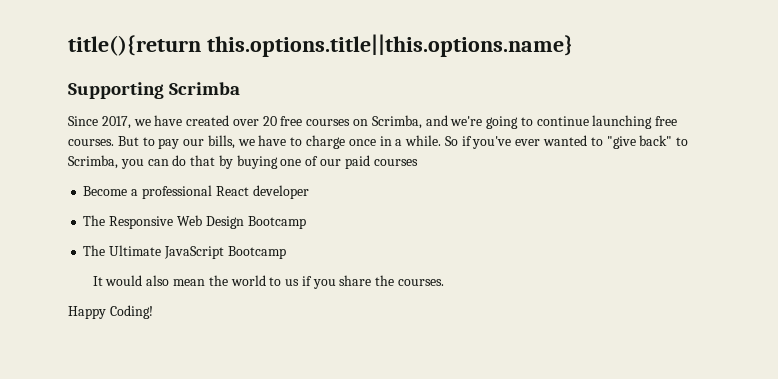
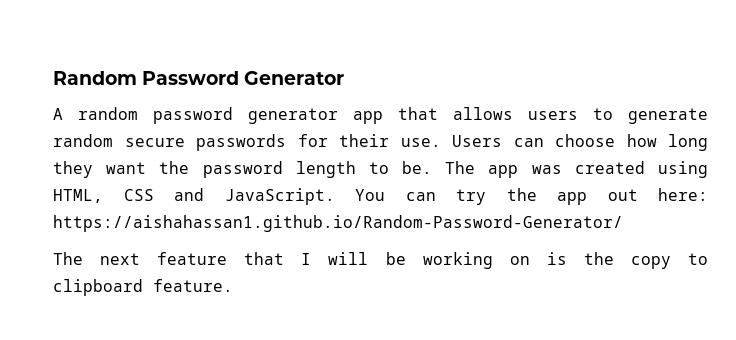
- title(){return this.options.title||this.options.name}
- Supporting Scrimba
- Since 2017, we have created over 20 free courses on Scrimba, and we're going to continue launching free courses. But to pay our bills, we have to charge once in a while. So if you've ever wanted to "give back" to Scrimba, you can do that by buying one of our paid courses
- Become a professional React developer
- The Responsive Web Design Bootcamp
- The Ultimate JavaScript Bootcamp
- It would also mean the world to us if you share the courses.
- Happy Coding!
+ Random Password Generator
+ A random password generator app that allows users to generate random secure passwords for their use. Users can choose how long they want the password length to be. The app was created using HTML, CSS and JavaScript. You can try the app out here: https://aishahassan1.github.io/Random-Password-Generator/
+ The next feature that I will be working on is the copy to clipboard feature.

